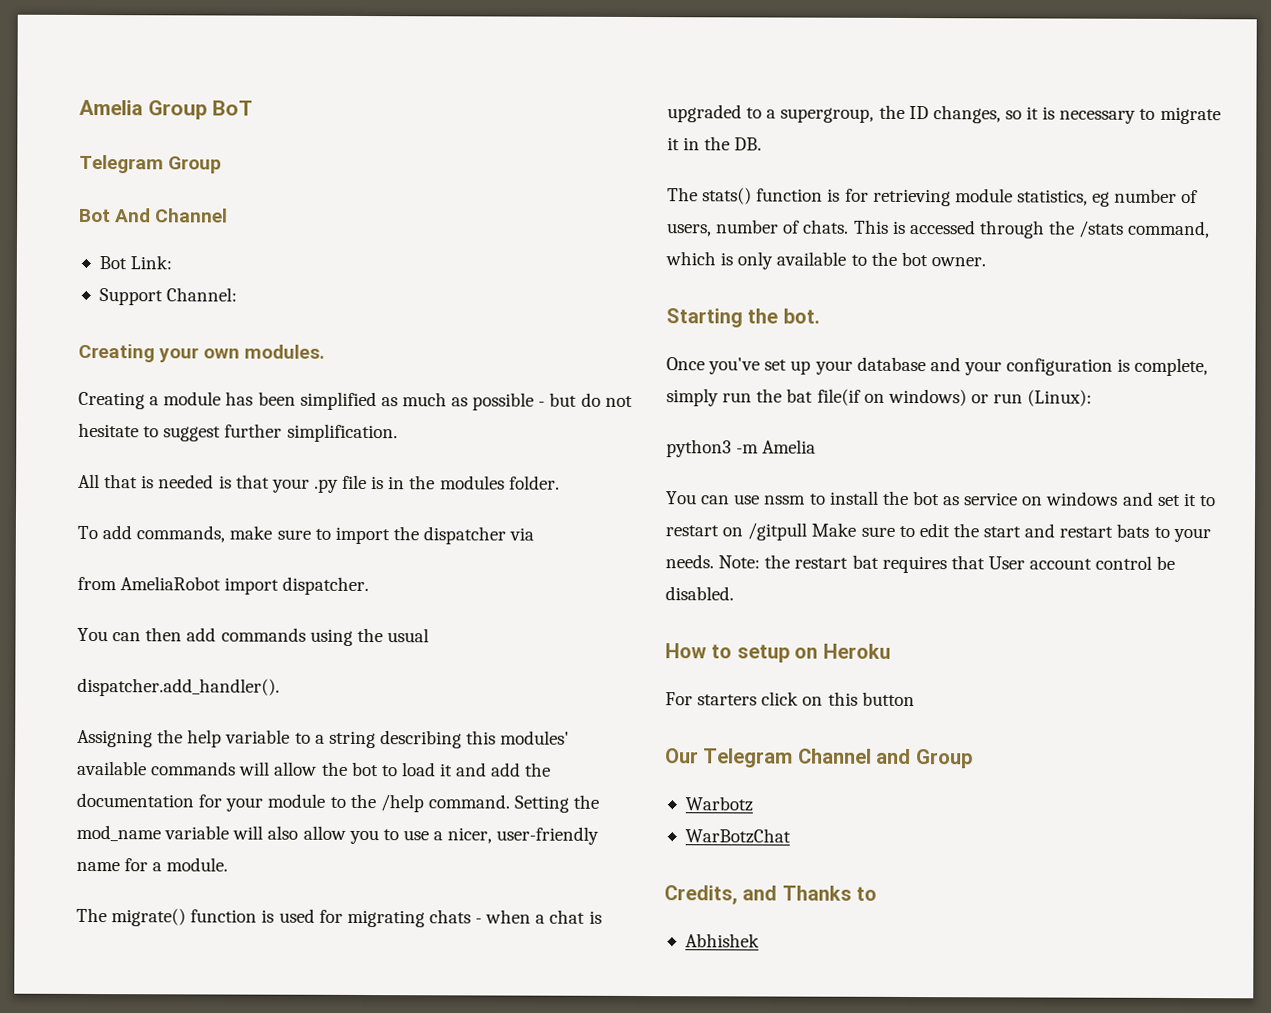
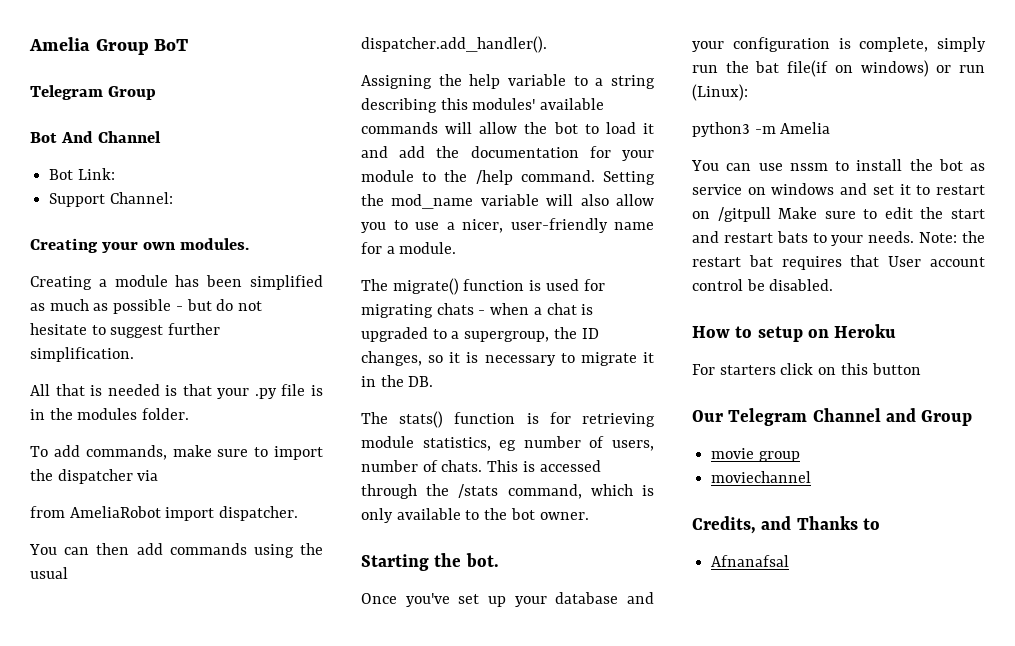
- Warbotz
- WarBotzChat
+ movie group
+ moviechannel
- Abhishek
+ Afnanafsal

